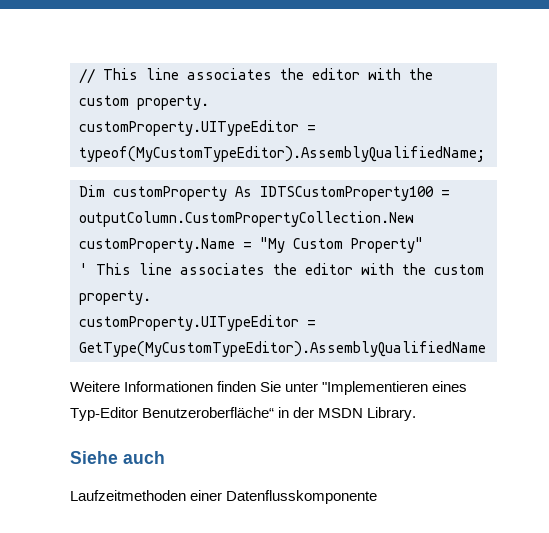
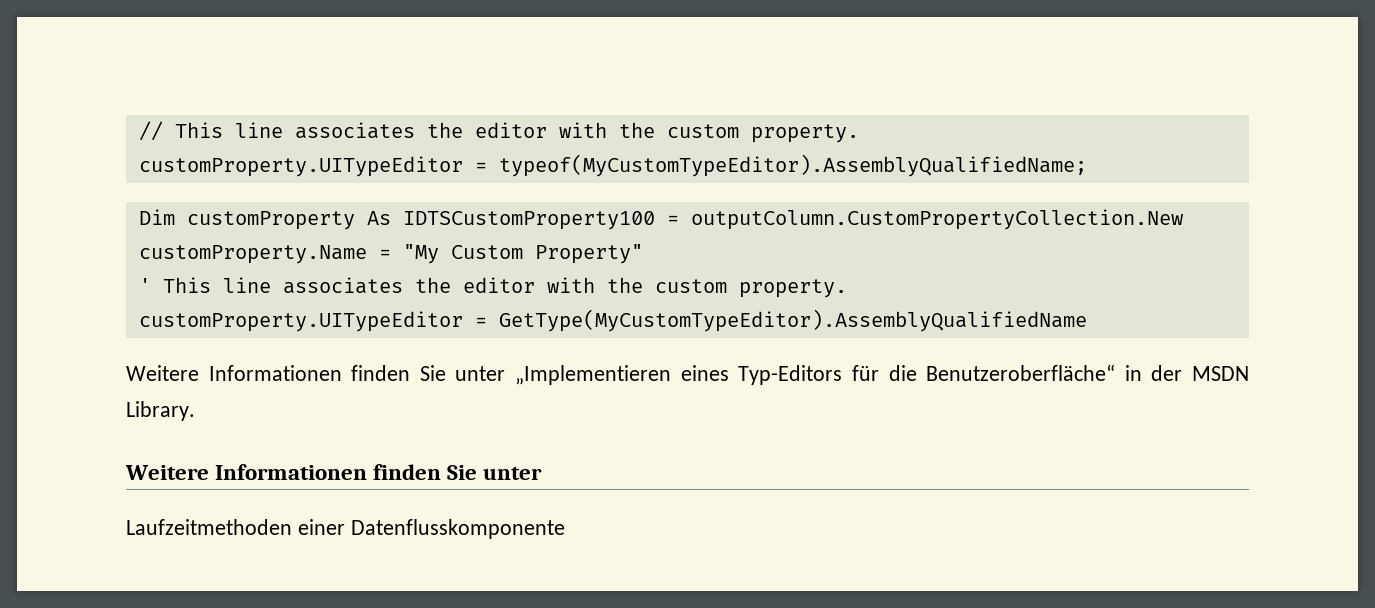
- Weitere Informationen finden Sie unter "Implementieren eines Typ-Editor Benutzeroberfläche“ in der MSDN Library.
- Siehe auch
+ Weitere Informationen finden Sie unter „Implementieren eines Typ-Editors für die Benutzeroberfläche“ in der MSDN Library.
+ Weitere Informationen finden Sie unter

